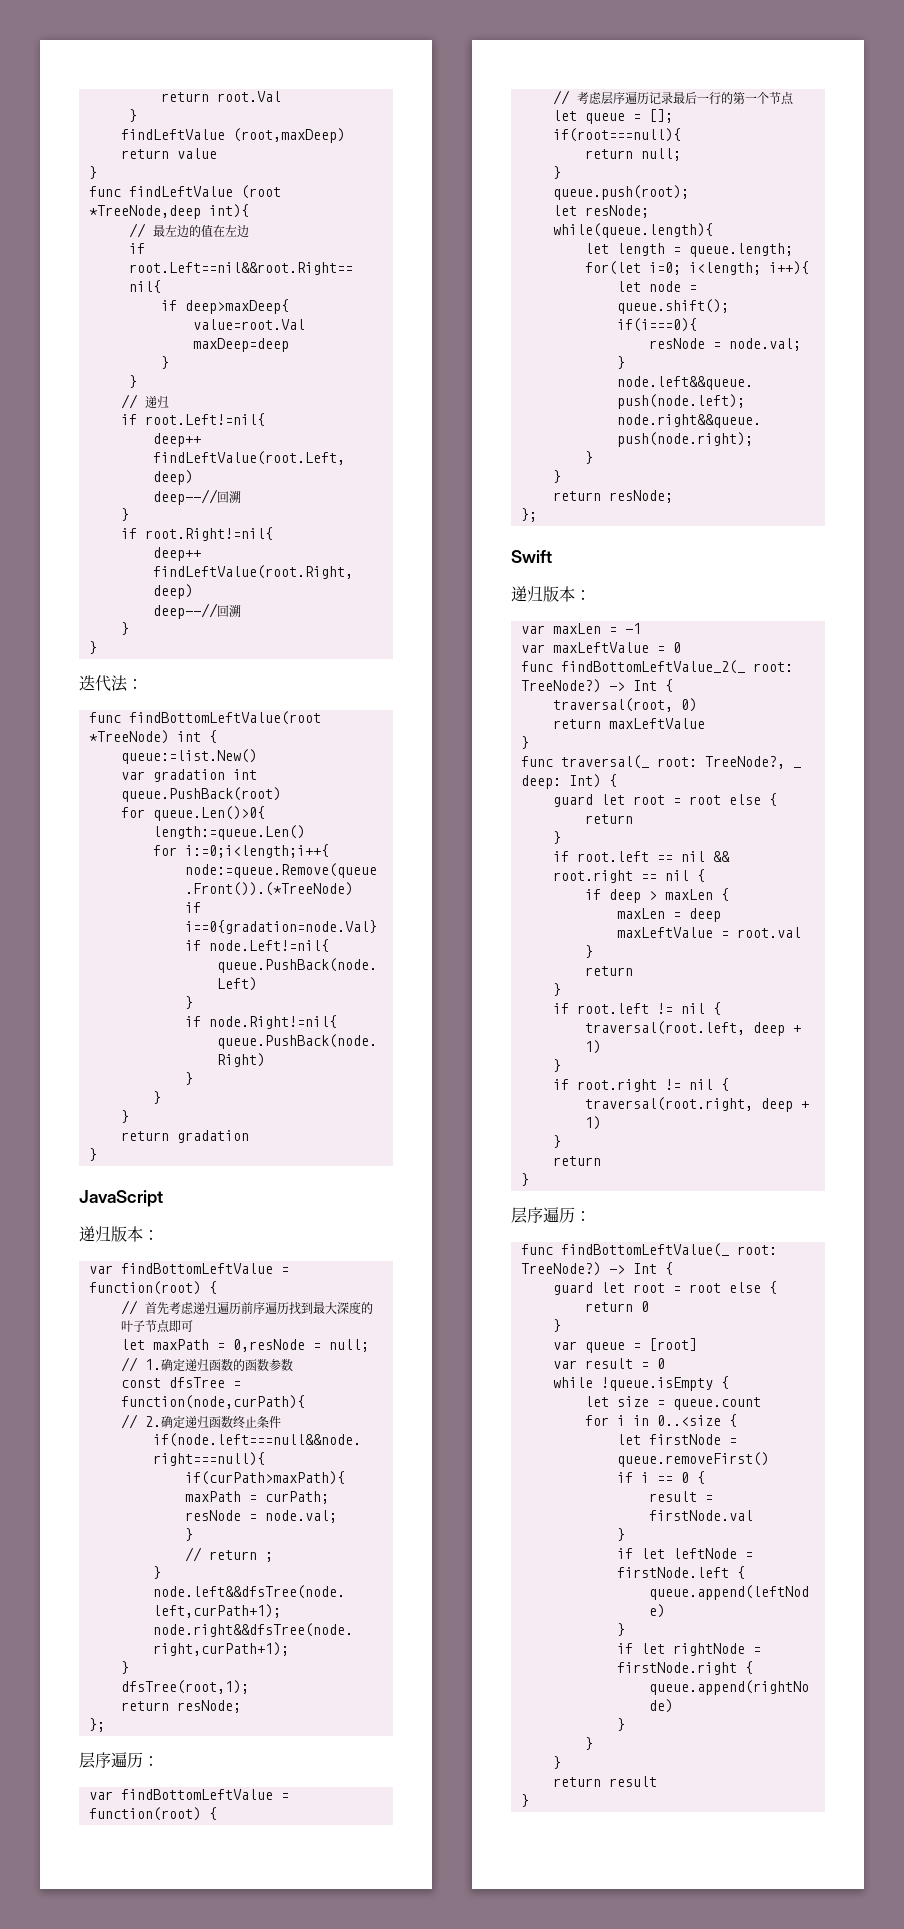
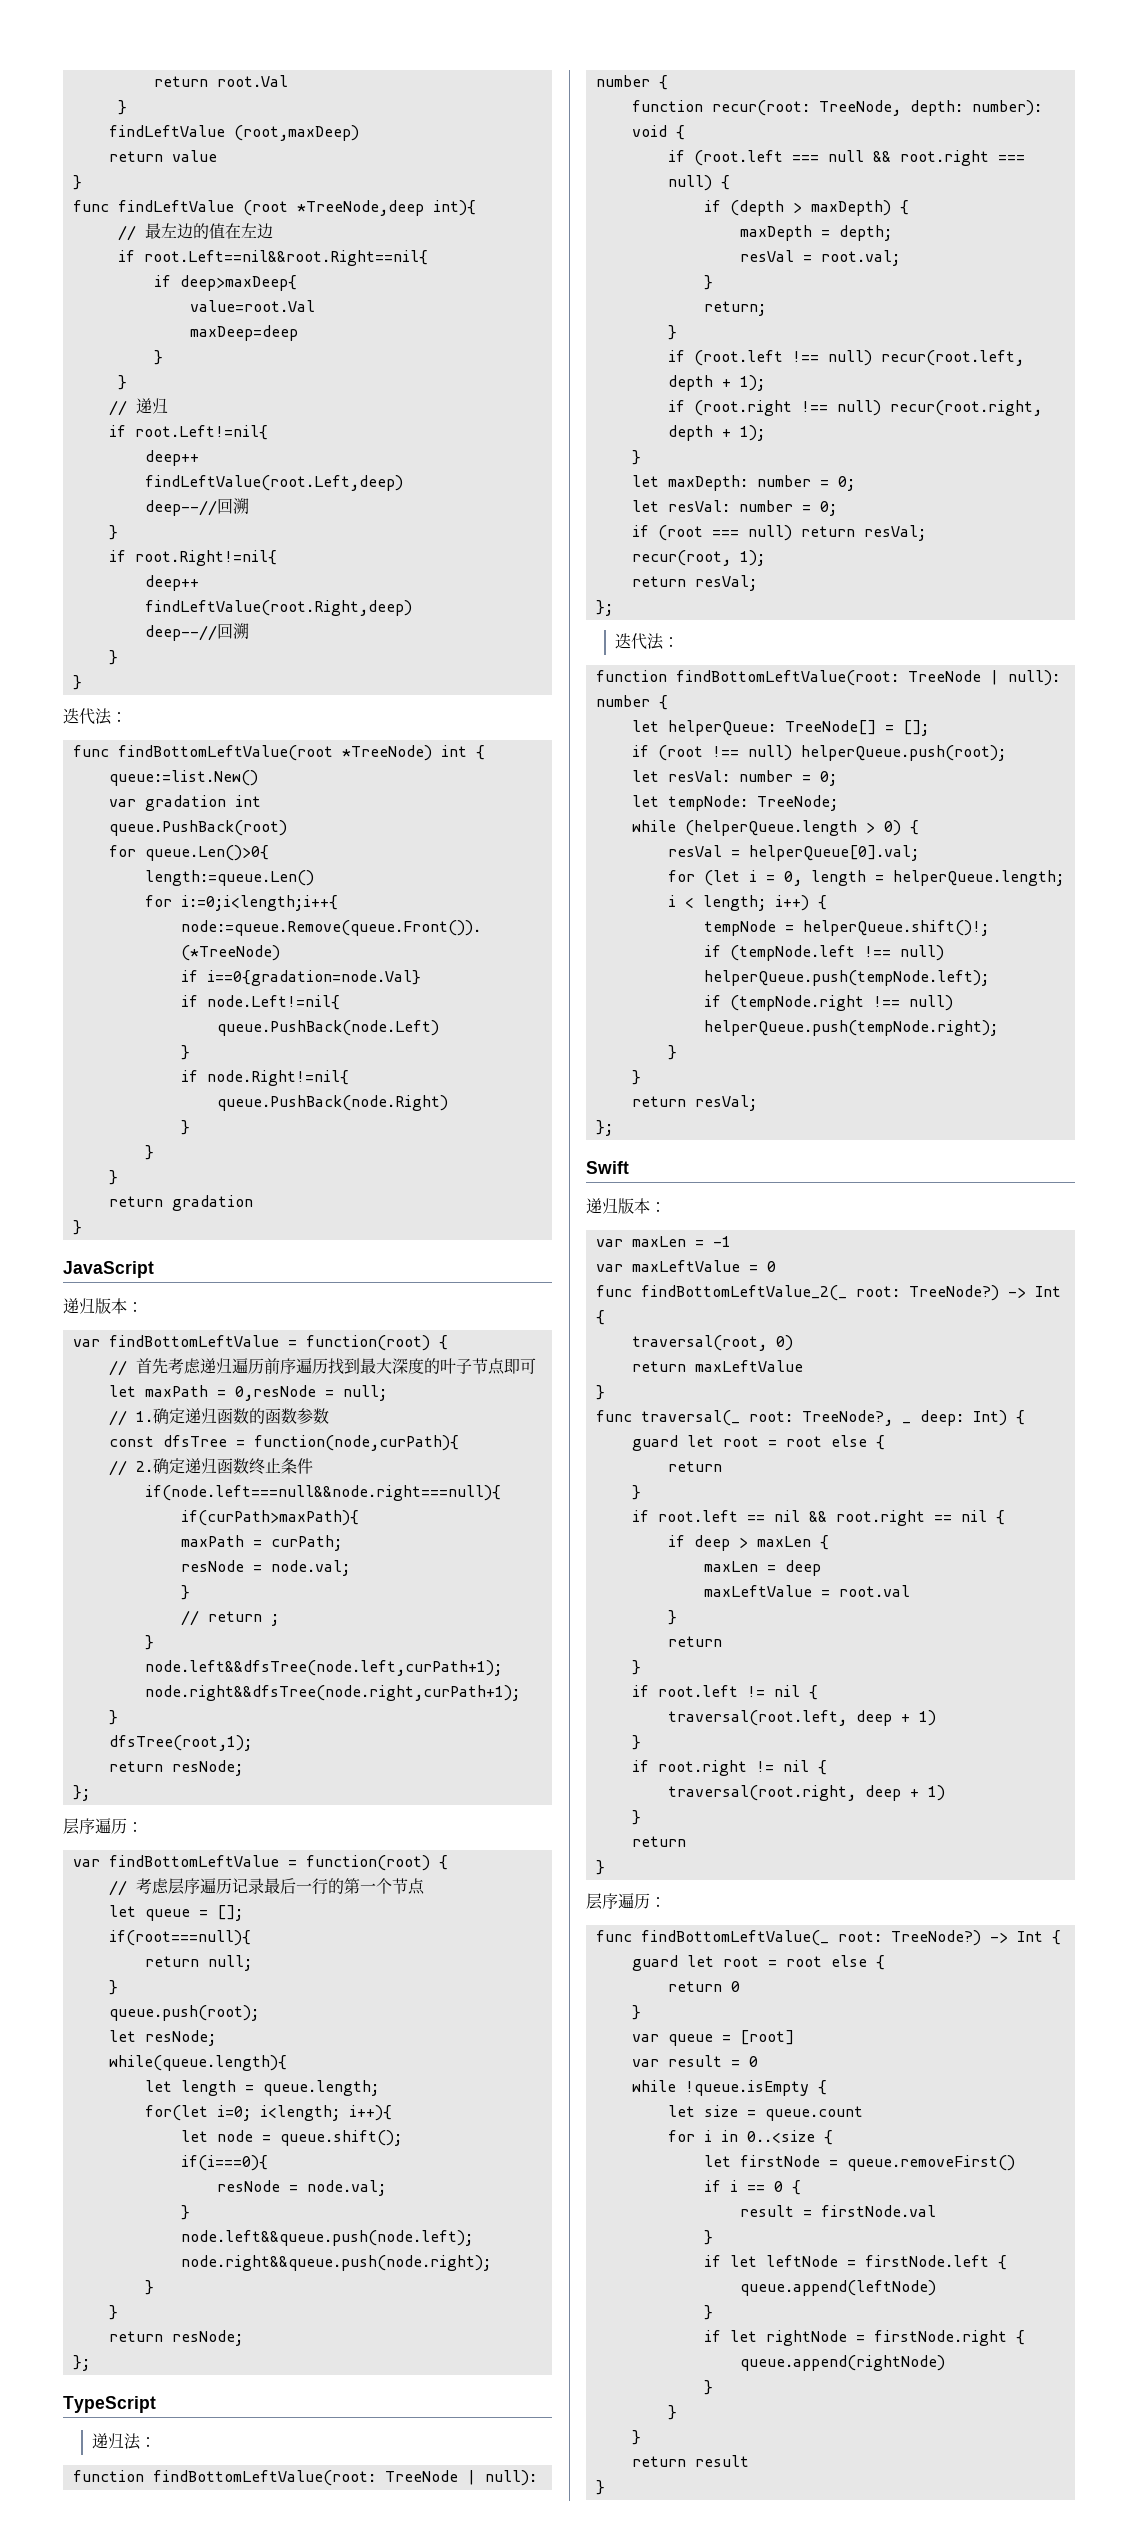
+ TypeScript
+ 递归法：
+ function findBottomLeftValue(root: TreeNode | null): number {
+ function recur(root: TreeNode, depth: number): void {
+ if (root.left === null && root.right === null) {
+ if (depth > maxDepth) {
+ maxDepth = depth;
+ resVal = root.val;
+ }
+ return;
+ }
+ if (root.left !== null) recur(root.left, depth + 1);
+ if (root.right !== null) recur(root.right, depth + 1);
+ }
+ let maxDepth: number = 0;
+ let resVal: number = 0;
+ if (root === null) return resVal;
+ recur(root, 1);
+ return resVal;
+ };
+ 迭代法：
+ function findBottomLeftValue(root: TreeNode | null): number {
+ let helperQueue: TreeNode[] = [];
+ if (root !== null) helperQueue.push(root);
+ let resVal: number = 0;
+ let tempNode: TreeNode;
+ while (helperQueue.length > 0) {
+ resVal = helperQueue[0].val;
+ for (let i = 0, length = helperQueue.length; i < length; i++) {
+ tempNode = helperQueue.shift()!;
+ if (tempNode.left !== null) helperQueue.push(tempNode.left);
+ if (tempNode.right !== null) helperQueue.push(tempNode.right);
+ }
+ }
+ return resVal;
+ };

